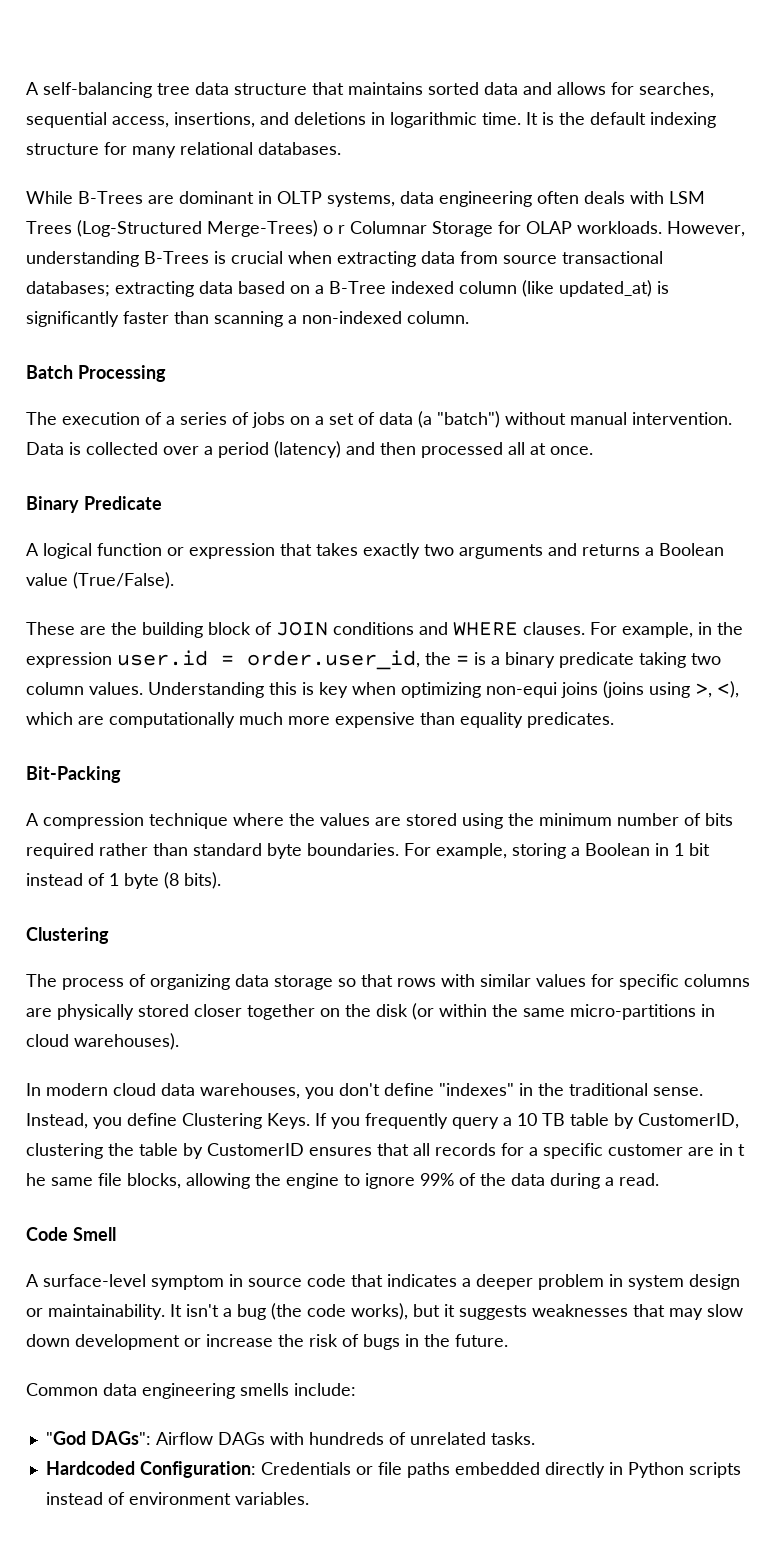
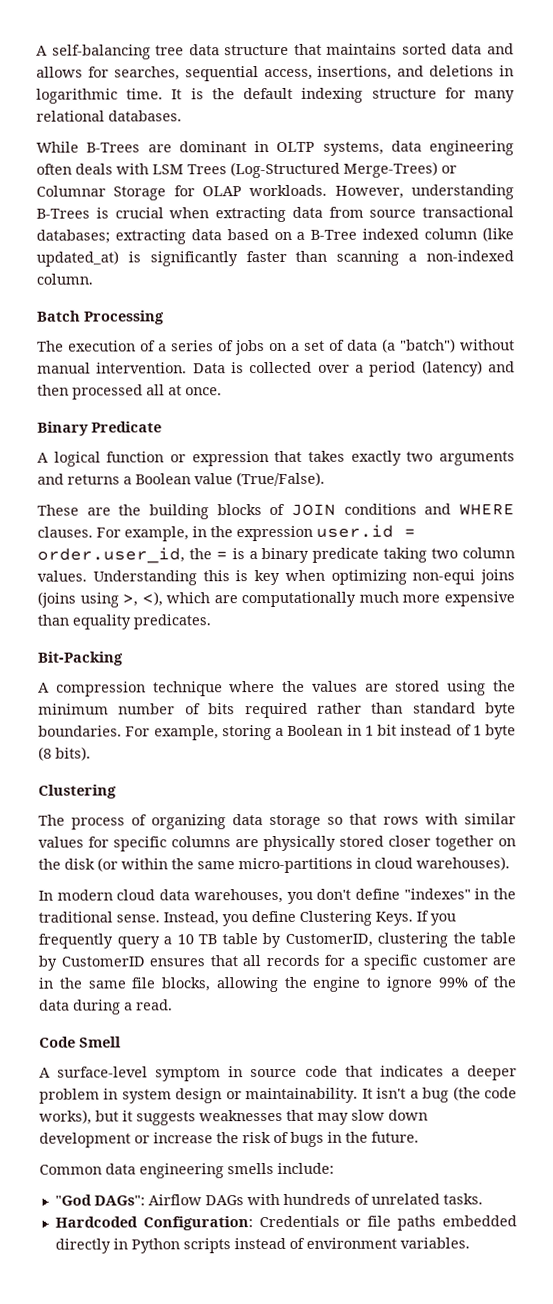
- While B-Trees are dominant in OLTP systems, data engineering often deals with LSM Trees (Log-Structured Merge-Trees) o r Columnar Storage for OLAP workloads.
+ While B-Trees are dominant in OLTP systems, data engineering often deals with LSM Trees (Log-Structured Merge-Trees) or Columnar Storage for OLAP workloads.
- These are the building block of JOIN conditions and WHERE clauses.
+ These are the building blocks of JOIN conditions and WHERE clauses.
- If you frequently query a 10 TB table by CustomerID, clustering the table by CustomerID ensures that all records for a specific customer are in t he same file blocks, allowing the engine to ignore 99% of the data during a read.
+ If you frequently query a 10 TB table by CustomerID, clustering the table by CustomerID ensures that all records for a specific customer are in the same file blocks, allowing the engine to ignore 99% of the data during a read.

